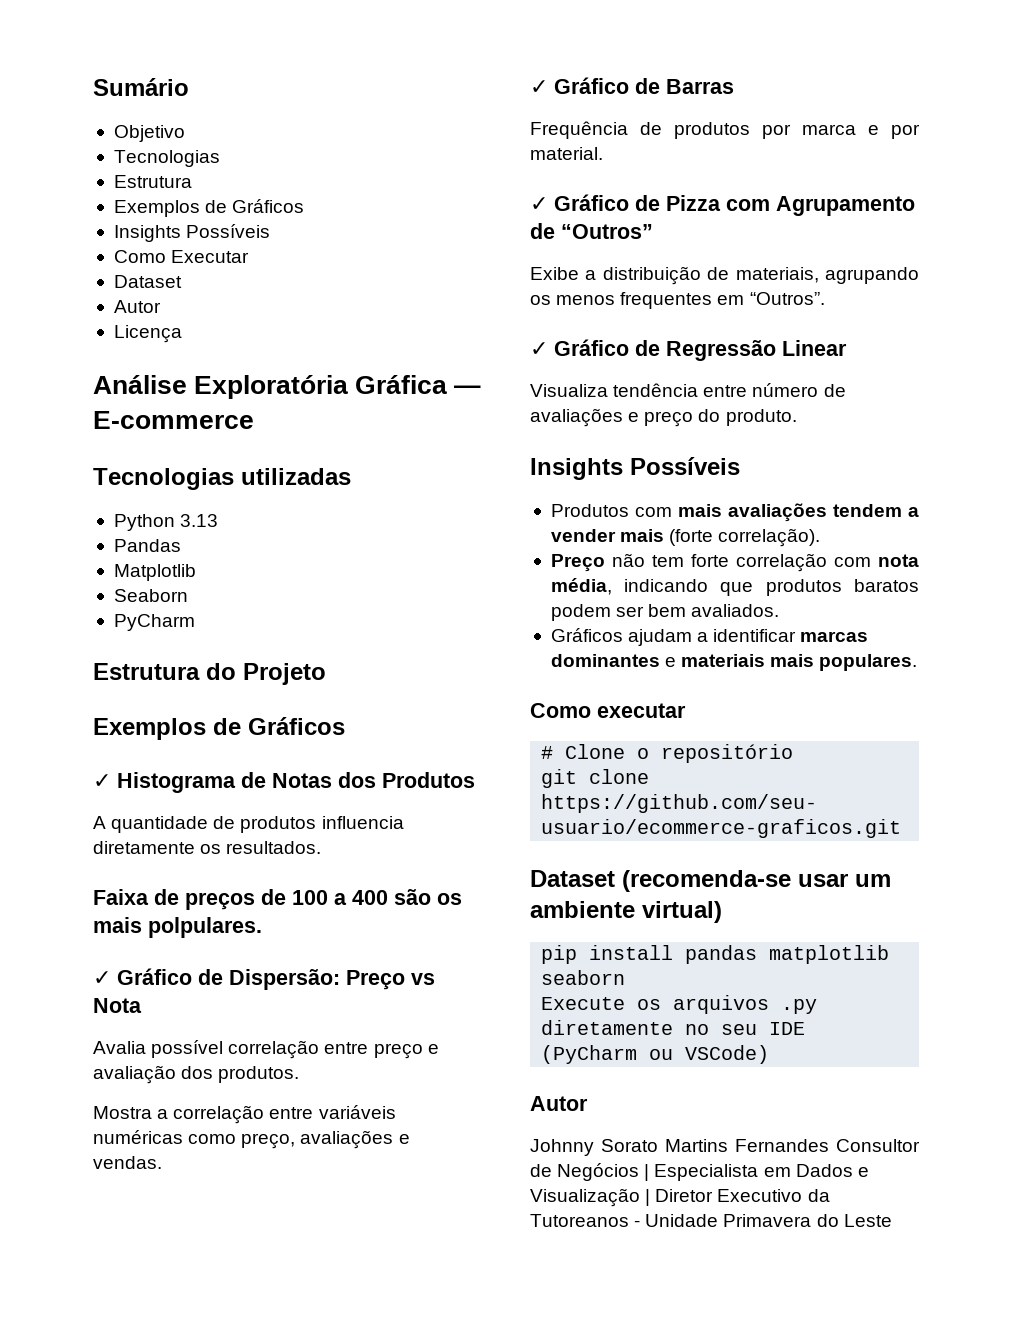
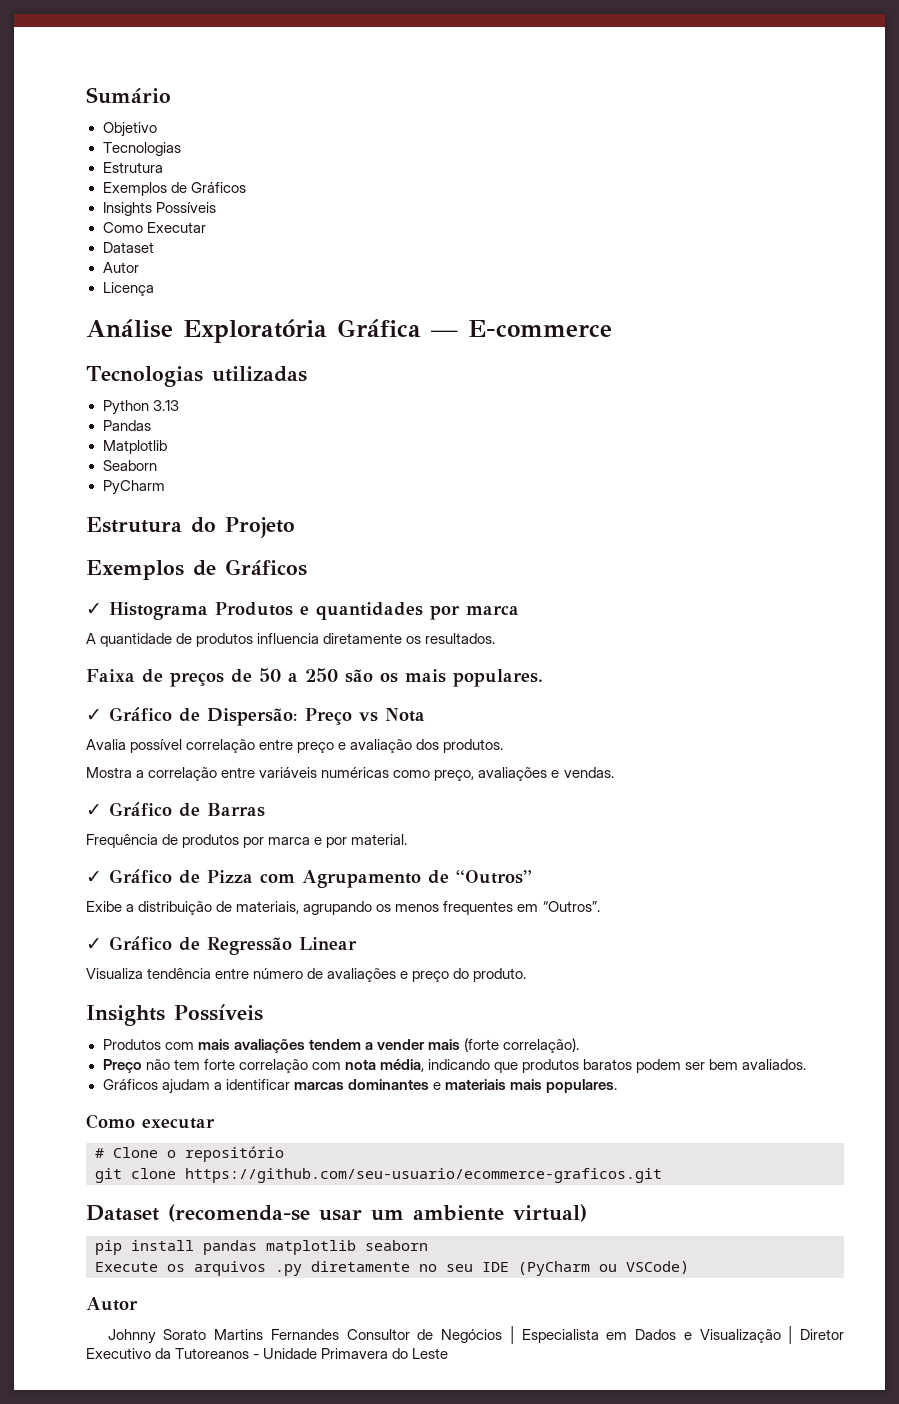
- ✓ Histograma de Notas dos Produtos
+ ✓ Histograma Produtos e quantidades por marca
- Faixa de preços de 100 a 400 são os mais polpulares.
+ Faixa de preços de 50 a 250 são os mais populares.

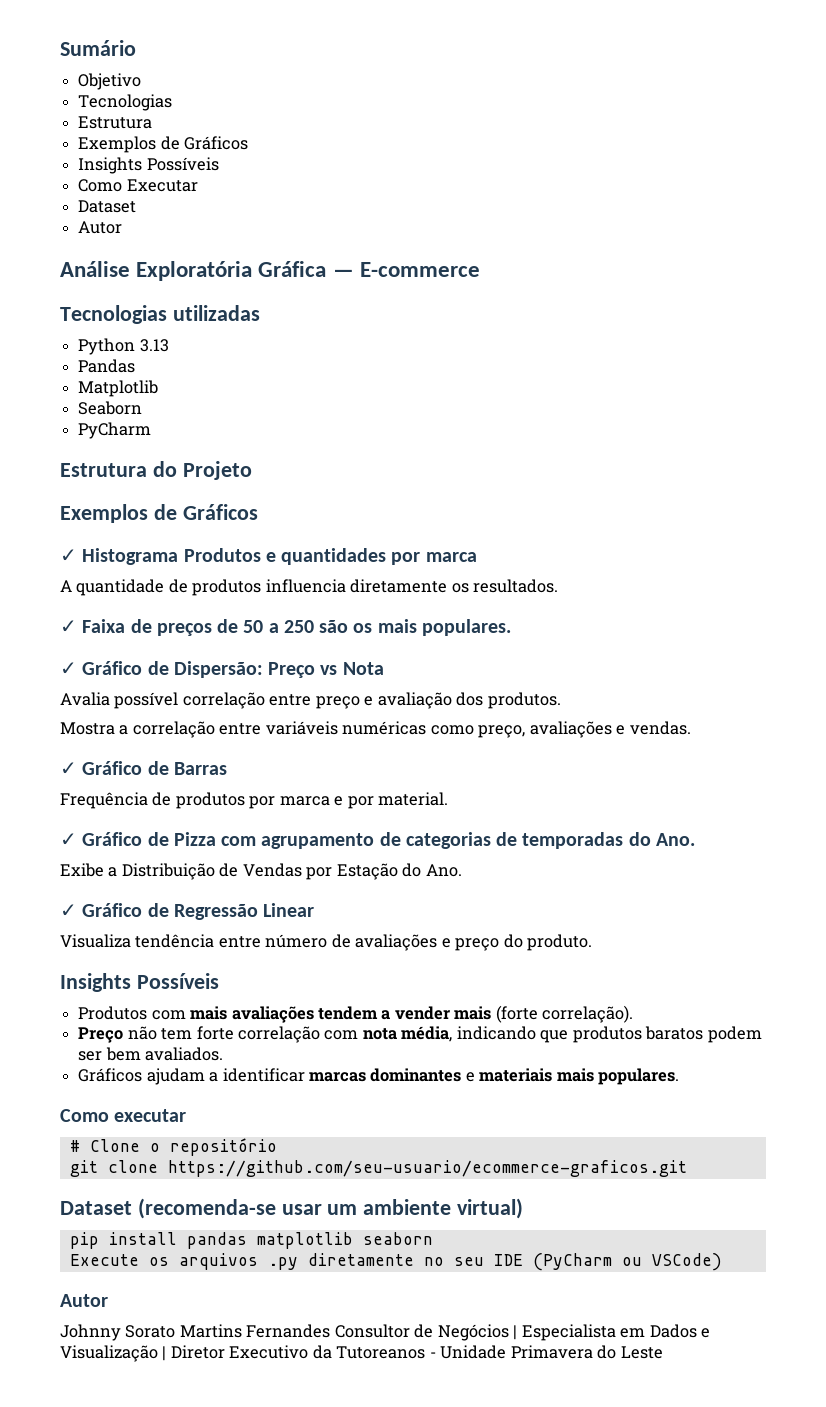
- Licença
- Faixa de preços de 50 a 250 são os mais populares.
+ ✓ Faixa de preços de 50 a 250 são os mais populares.
- ✓ Gráfico de Pizza com Agrupamento de “Outros”
- Exibe a distribuição de materiais, agrupando os menos frequentes em “Outros”.
+ ✓ Gráfico de Pizza com agrupamento de categorias de temporadas do Ano.
+ Exibe a Distribuição de Vendas por Estação do Ano.

